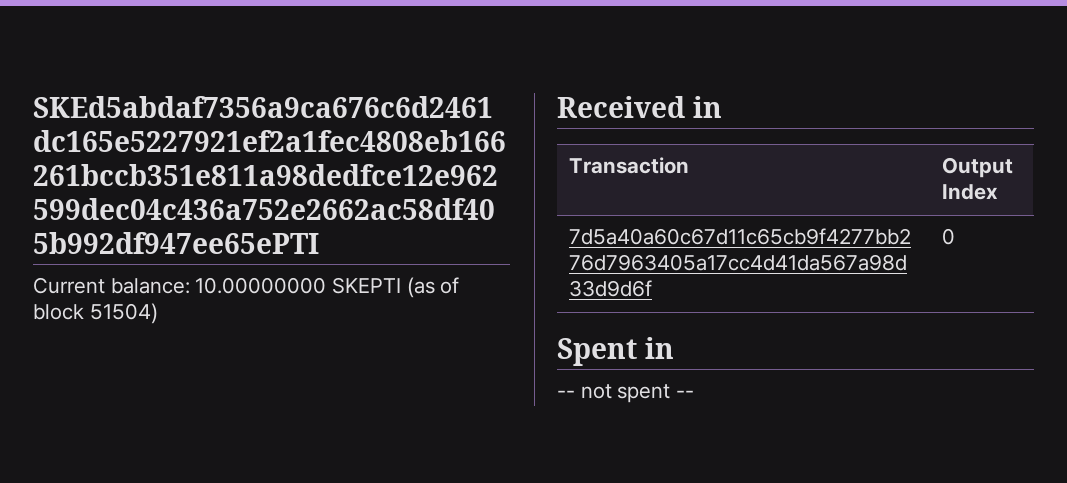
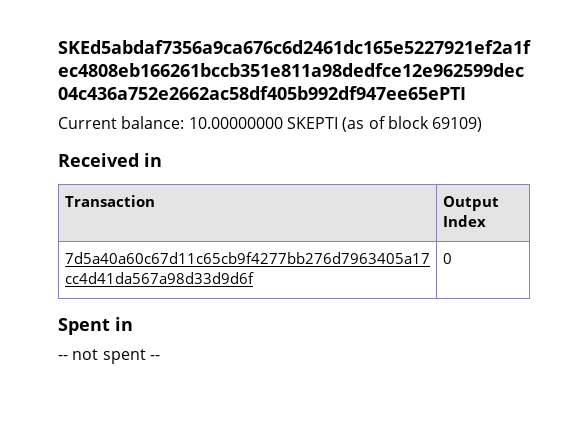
- Current balance: 10.00000000 SKEPTI (as of block 51504)
+ Current balance: 10.00000000 SKEPTI (as of block 69109)

